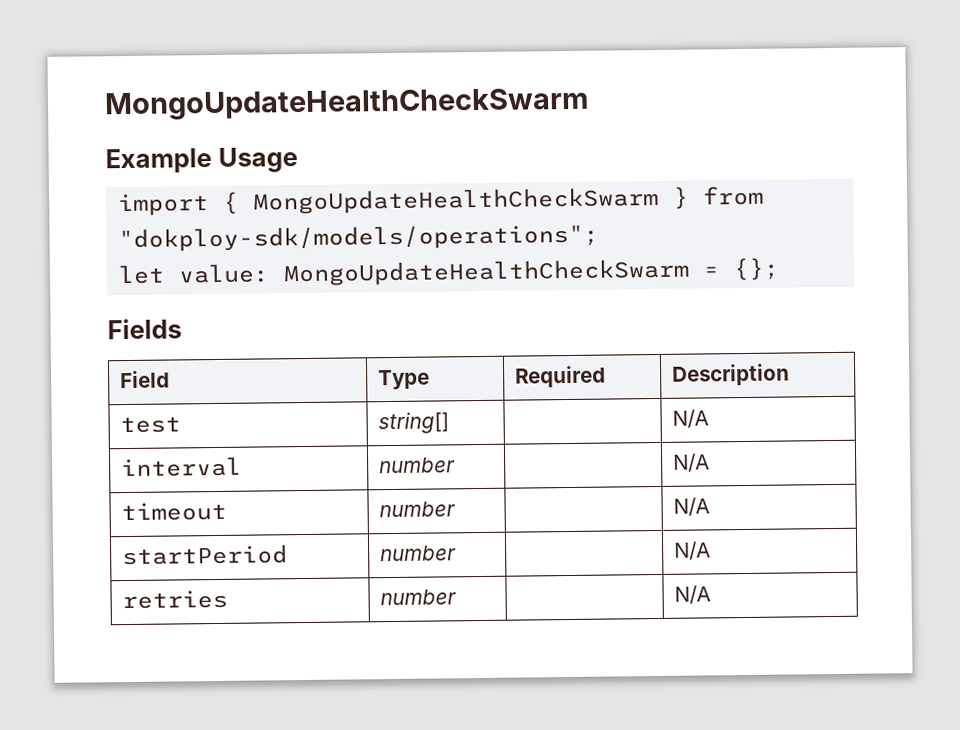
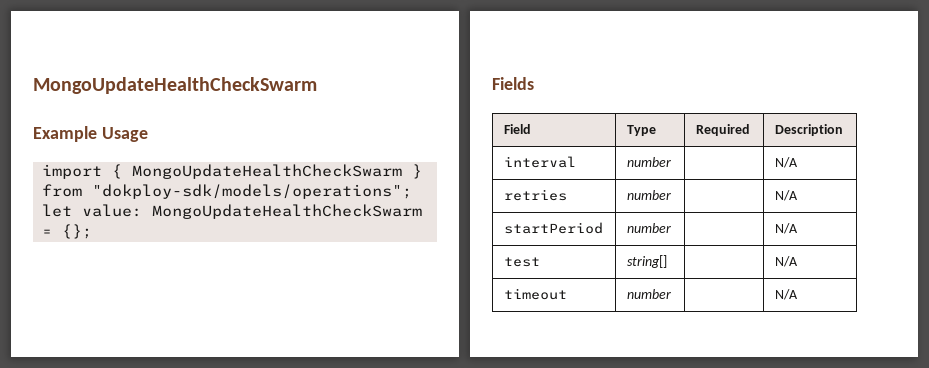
- test | string[] | | N/A
- timeout | number | | N/A
+ retries | number | | N/A
- retries | number | | N/A
+ test | string[] | | N/A
+ timeout | number | | N/A

